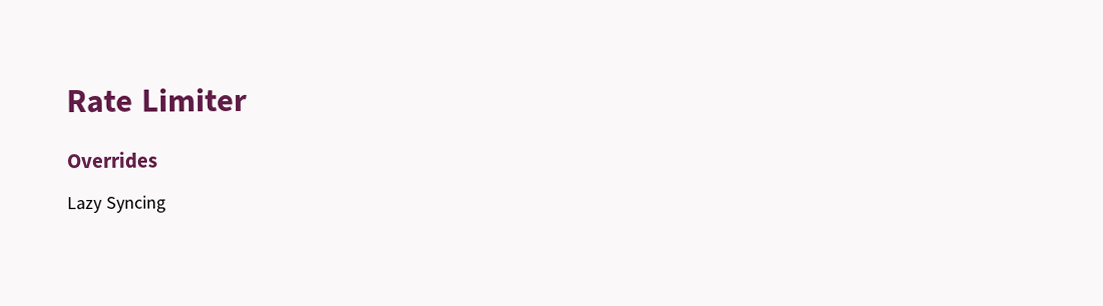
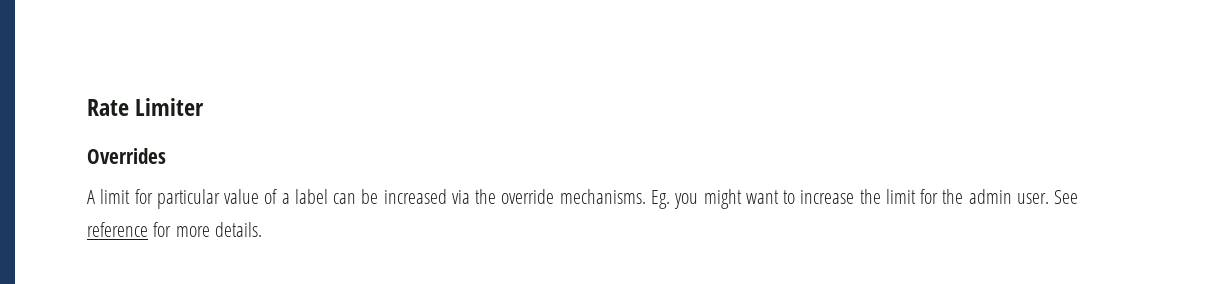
- Lazy Syncing
+ A limit for particular value of a label can be increased via the override mechanisms. Eg. you might want to increase the limit for the admin user. See reference for more details.

